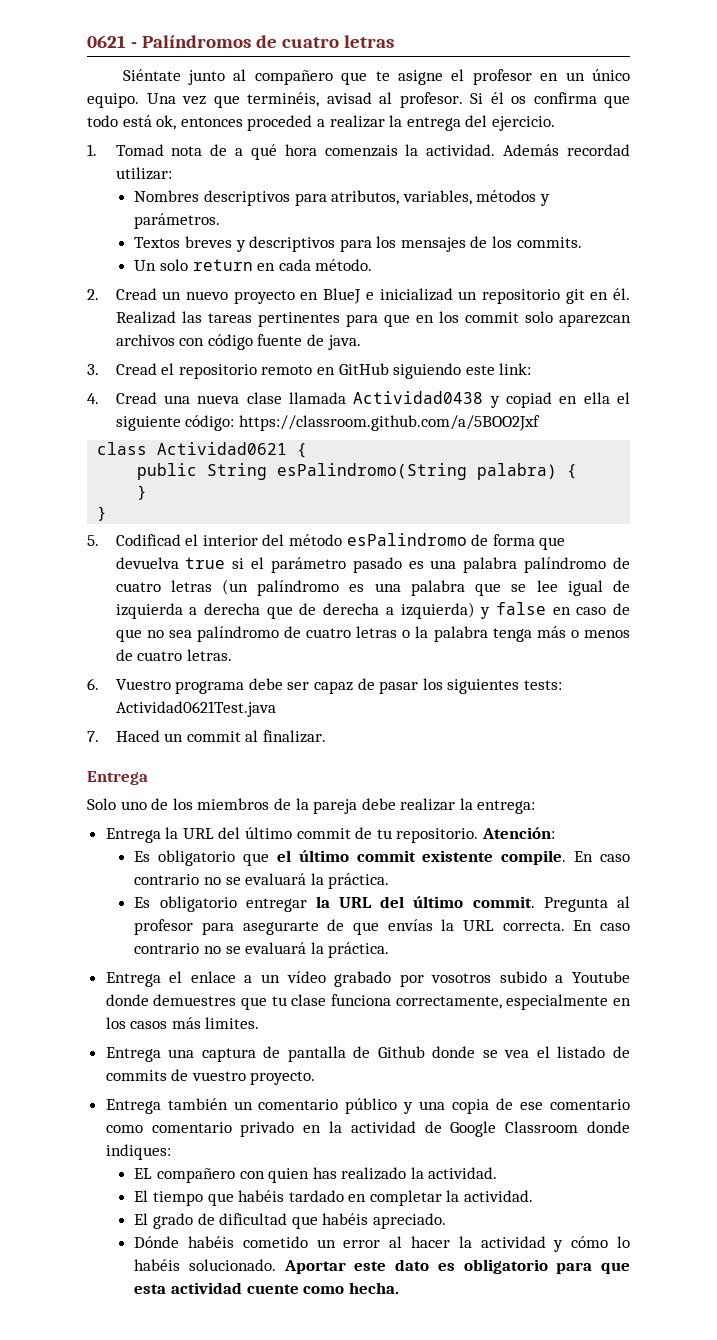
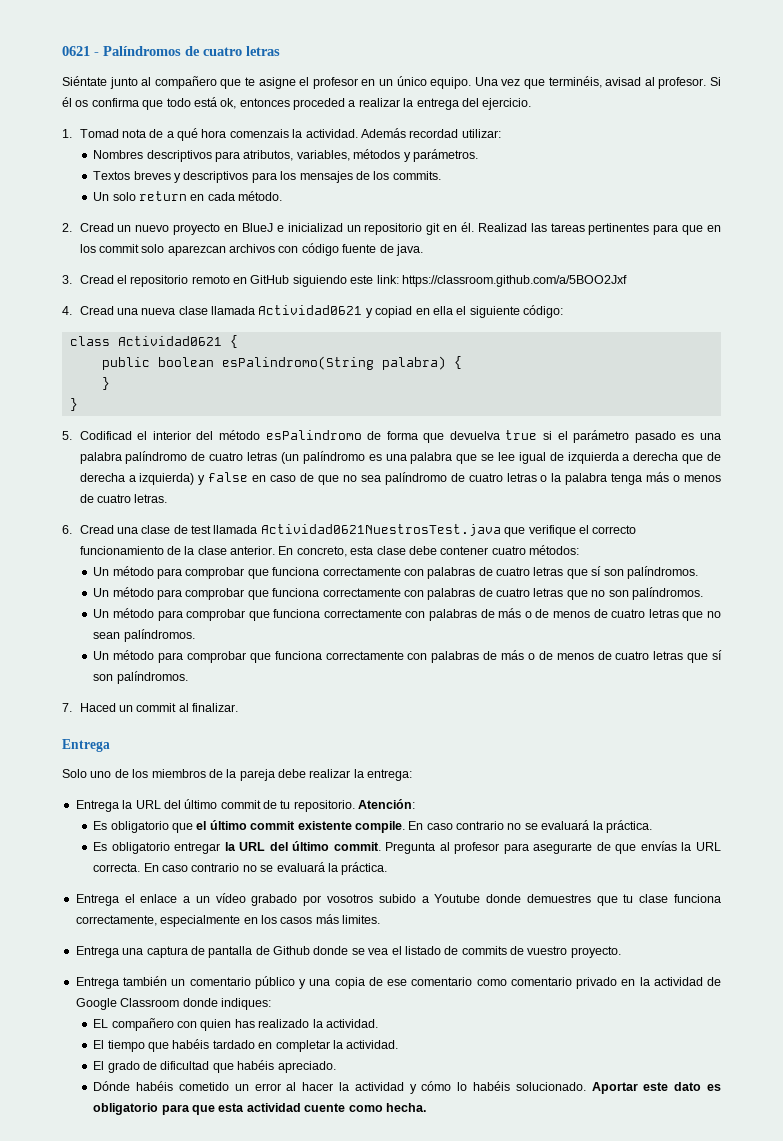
- 3. Cread el repositorio remoto en GitHub siguiendo este link:
+ 3. Cread el repositorio remoto en GitHub siguiendo este link: https://classroom.github.com/a/5BOO2Jxf
- 4. Cread una nueva clase llamada Actividad0438 y copiad en ella el siguiente código: https://classroom.github.com/a/5BOO2Jxf
+ 4. Cread una nueva clase llamada Actividad0621 y copiad en ella el siguiente código:
- public String esPalindromo(String palabra) {
+ public boolean esPalindromo(String palabra) {
- 6. Vuestro programa debe ser capaz de pasar los siguientes tests: Actividad0621Test.java
+ 6. Cread una clase de test llamada Actividad0621NuestrosTest.java que verifique el correcto funcionamiento de la clase anterior. En concreto, esta clase debe contener cuatro métodos:
+ Un método para comprobar que funciona correctamente con palabras de cuatro letras que sí son palíndromos.
+ Un método para comprobar que funciona correctamente con palabras de cuatro letras que no son palíndromos.
+ Un método para comprobar que funciona correctamente con palabras de más o de menos de cuatro letras que no sean palíndromos.
+ Un método para comprobar que funciona correctamente con palabras de más o de menos de cuatro letras que sí son palíndromos.

